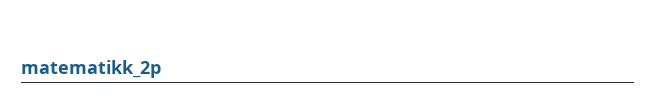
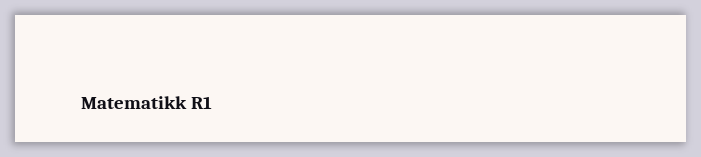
- matematikk_2p
+ Matematikk R1

